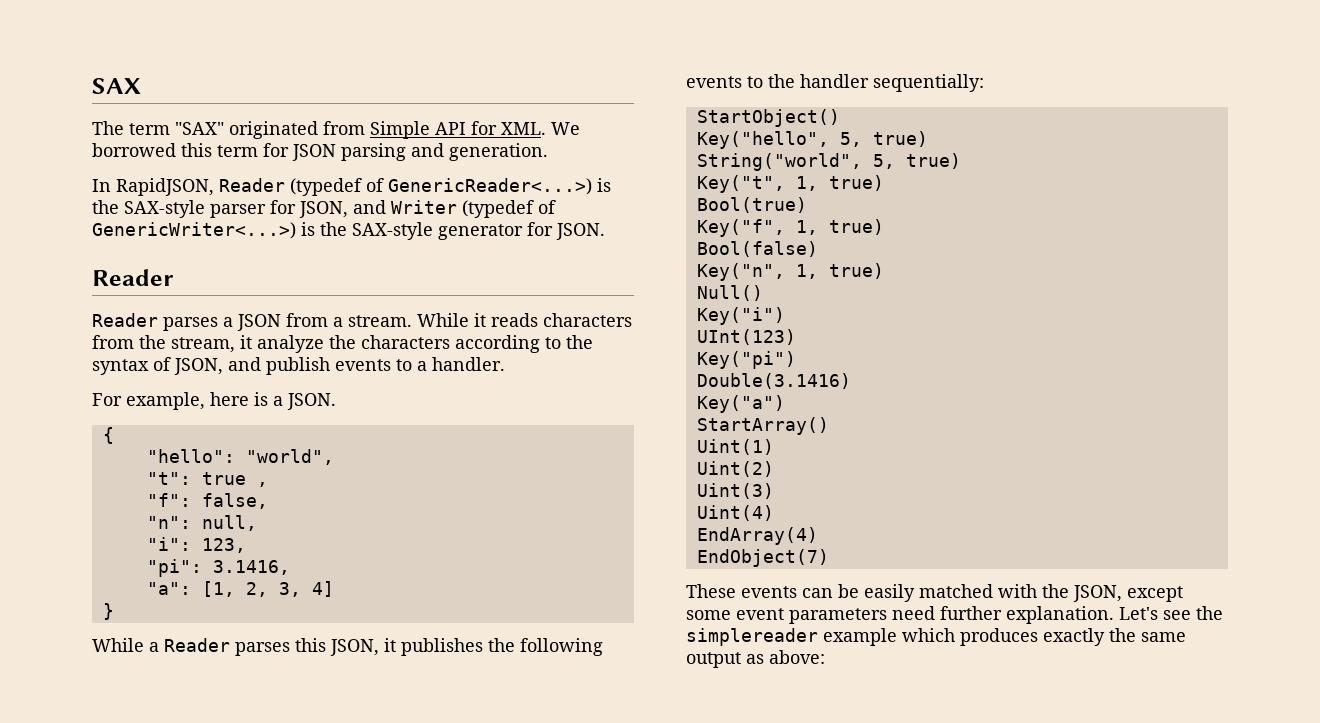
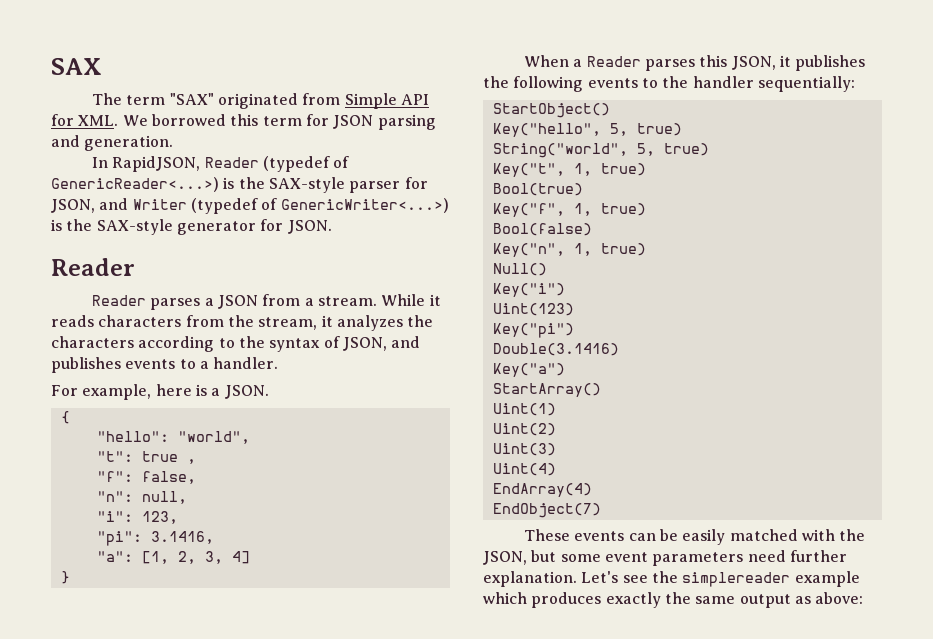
- While it reads characters from the stream, it analyze the characters according to the syntax of JSON, and publish events to a handler.
+ While it reads characters from the stream, it analyzes the characters according to the syntax of JSON, and publishes events to a handler.
- While a Reader parses this JSON, it publishes the following events to the handler sequentially:
+ When a Reader parses this JSON, it publishes the following events to the handler sequentially:
- UInt(123)
+ Uint(123)
- These events can be easily matched with the JSON, except some event parameters need further explanation.
+ These events can be easily matched with the JSON, but some event parameters need further explanation.

